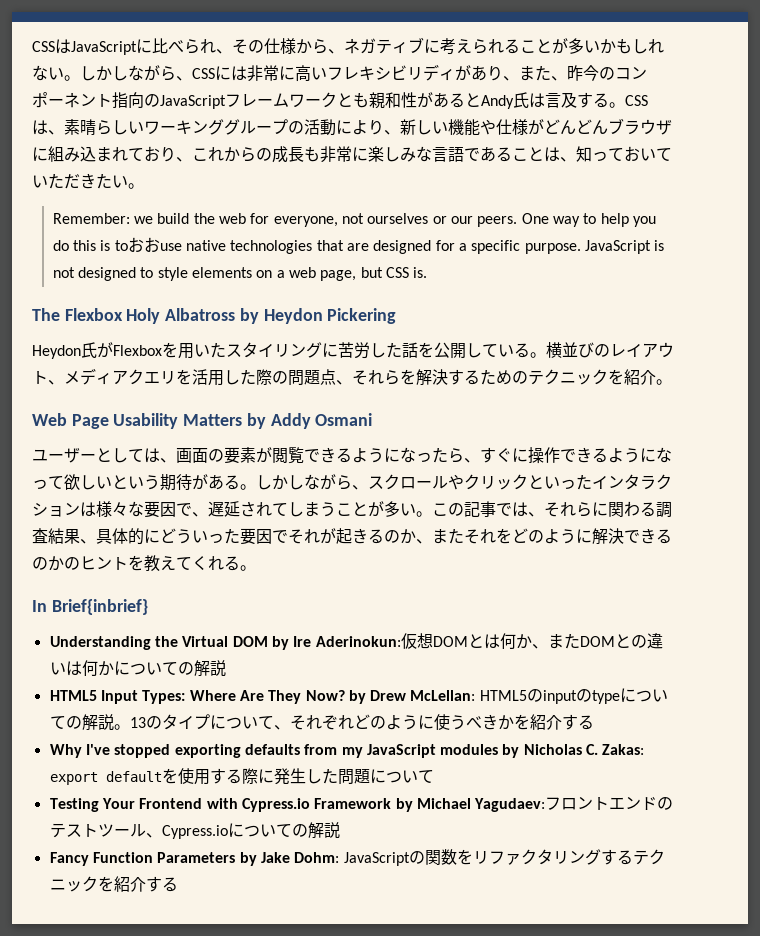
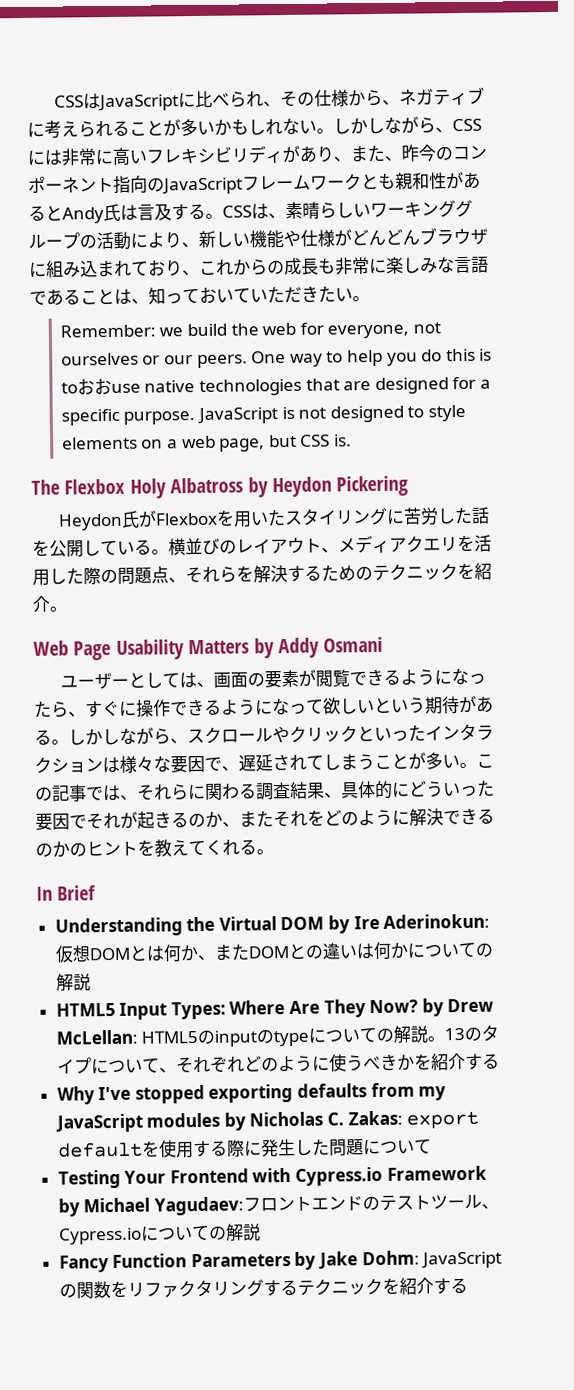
- In Brief{inbrief}
+ In Brief

